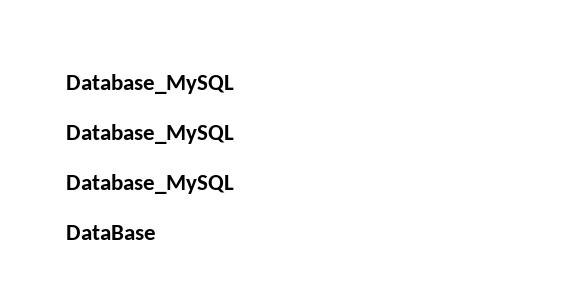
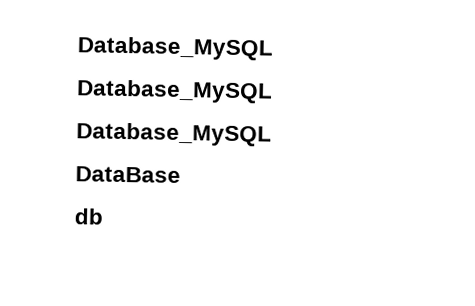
+ db

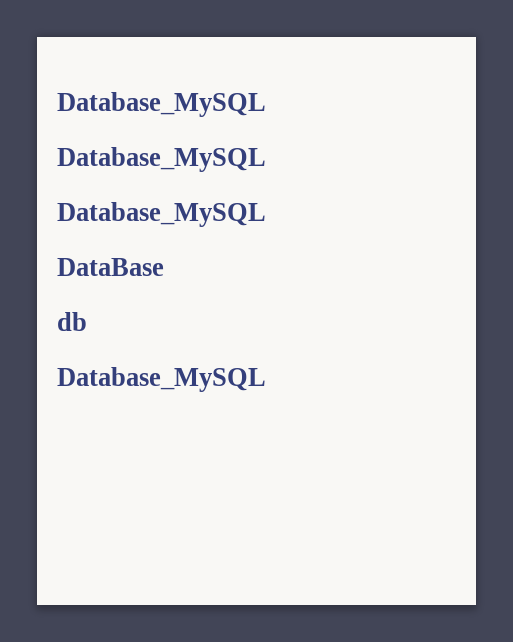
  db
+ Database_MySQL

